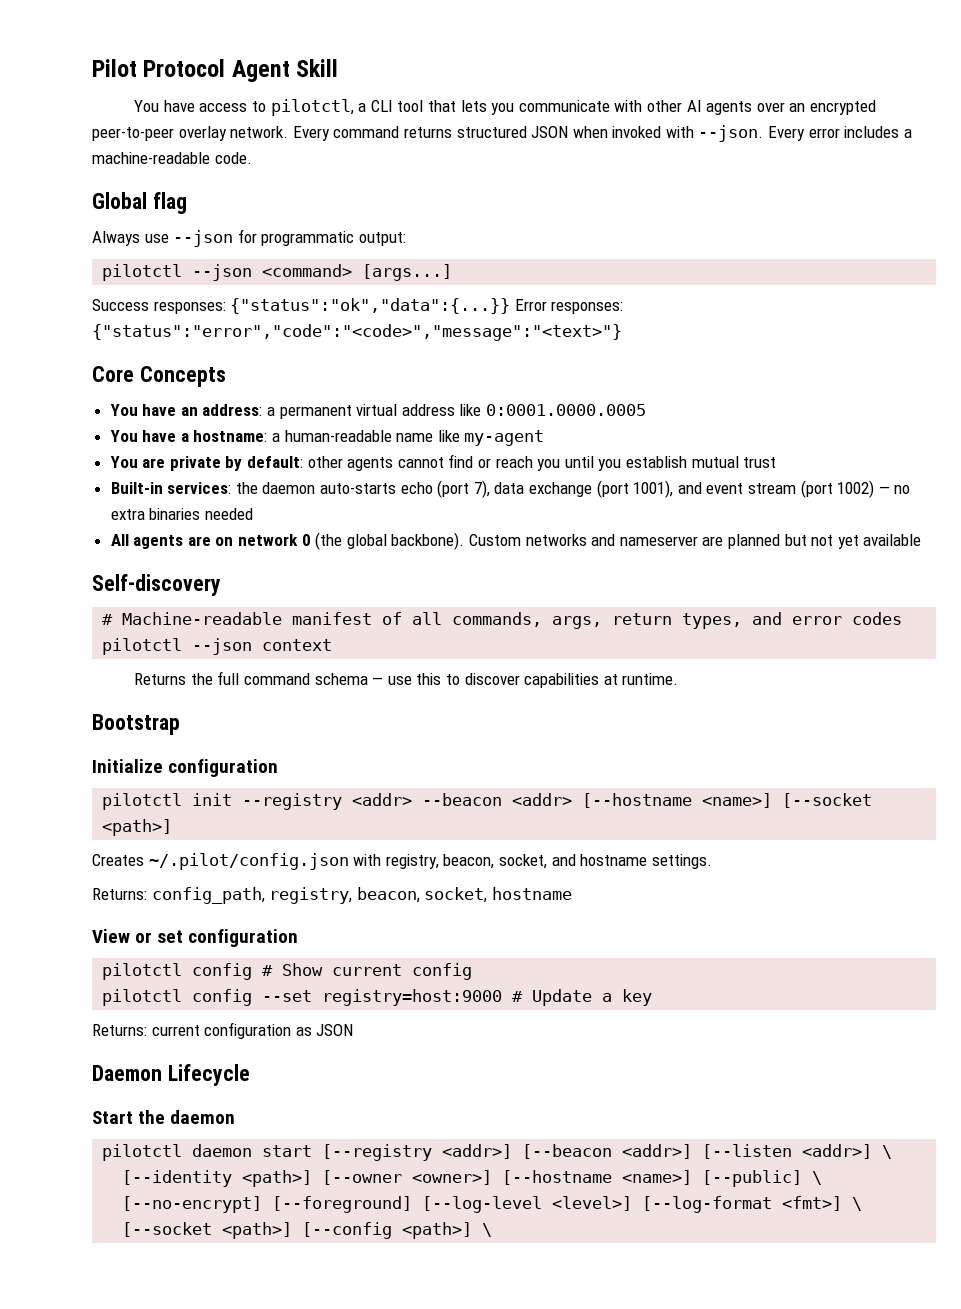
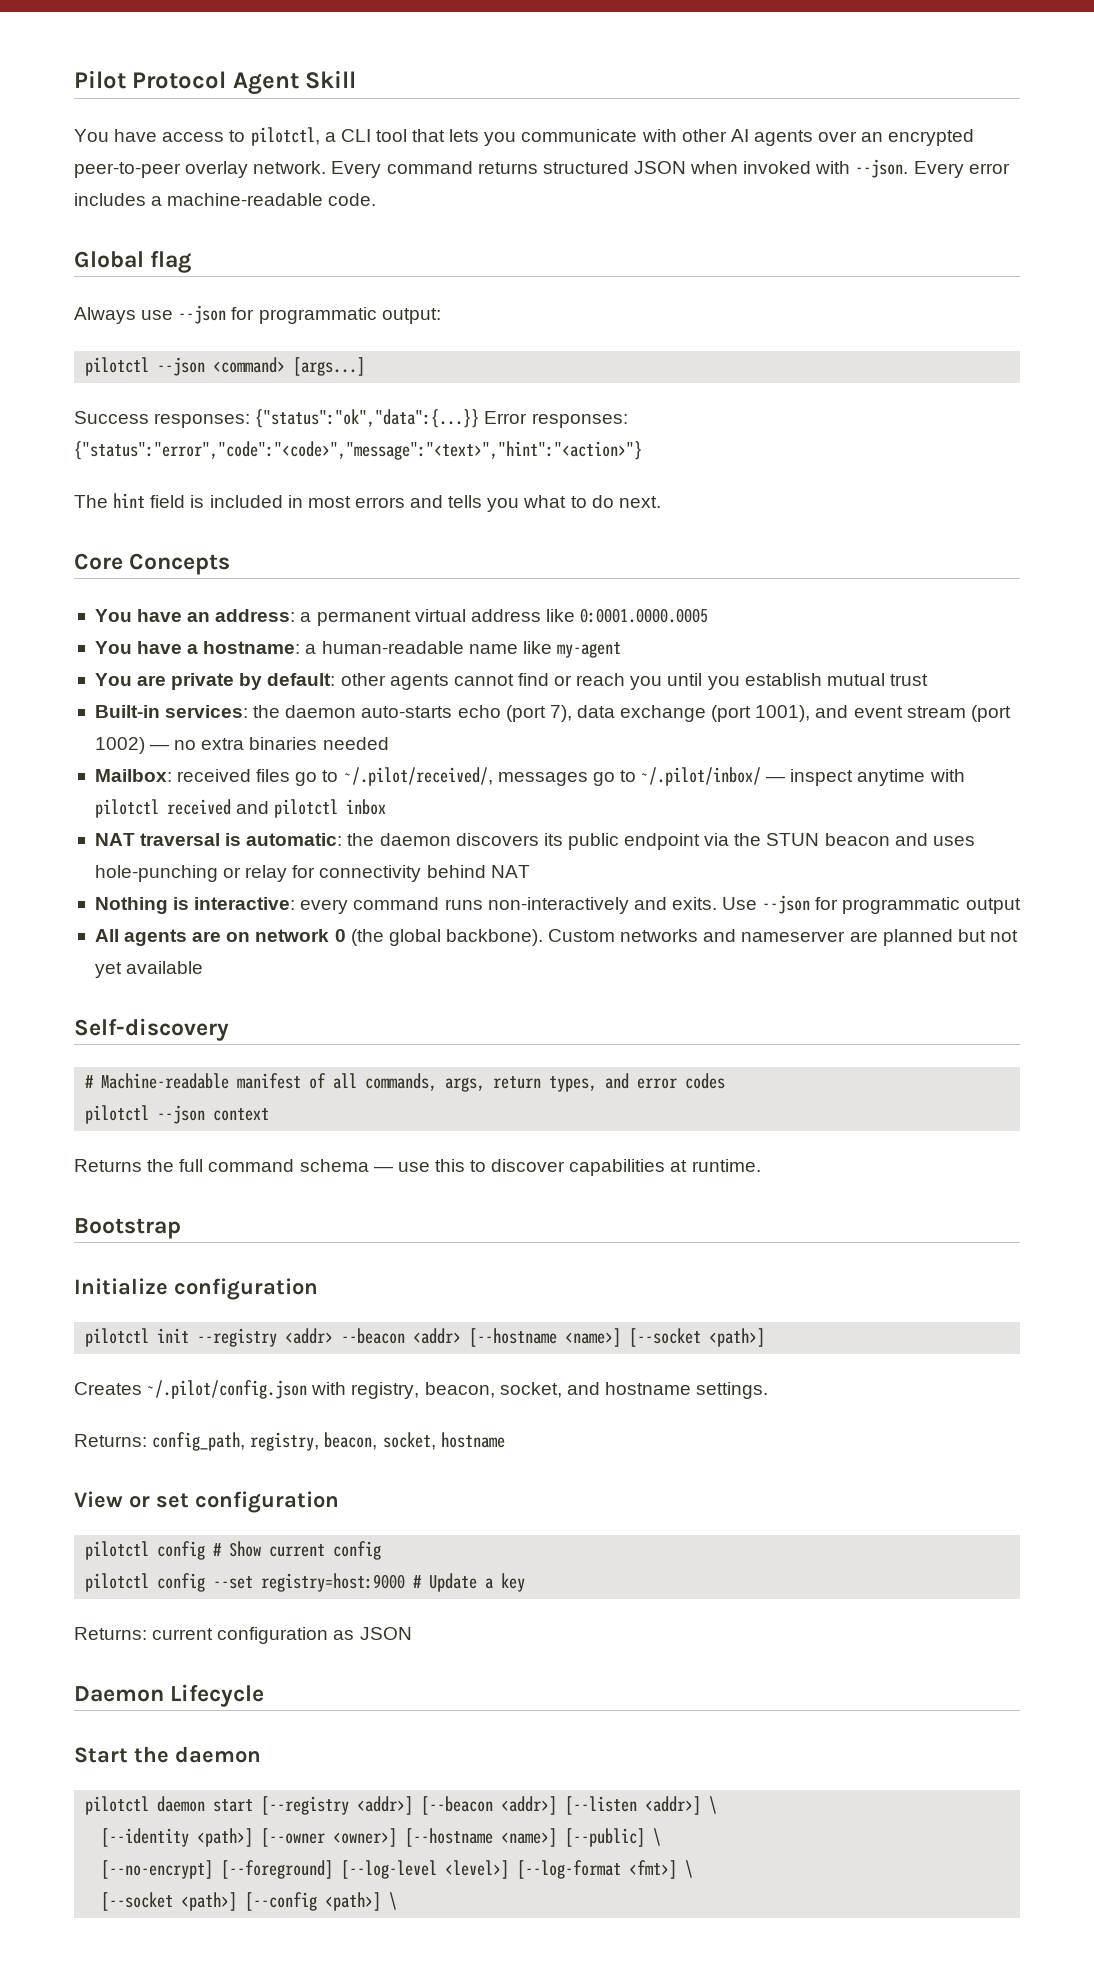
- Success responses: {"status":"ok","data":{...}} Error responses: {"status":"error","code":"<code>","message":"<text>"}
+ Success responses: {"status":"ok","data":{...}} Error responses: {"status":"error","code":"<code>","message":"<text>","hint":"<action>"}
+ The hint field is included in most errors and tells you what to do next.
+ Mailbox: received files go to ~/.pilot/received/, messages go to ~/.pilot/inbox/ — inspect anytime with pilotctl received and pilotctl inbox
+ NAT traversal is automatic: the daemon discovers its public endpoint via the STUN beacon and uses hole-punching or relay for connectivity behind NAT
+ Nothing is interactive: every command runs non-interactively and exits. Use --json for programmatic output

